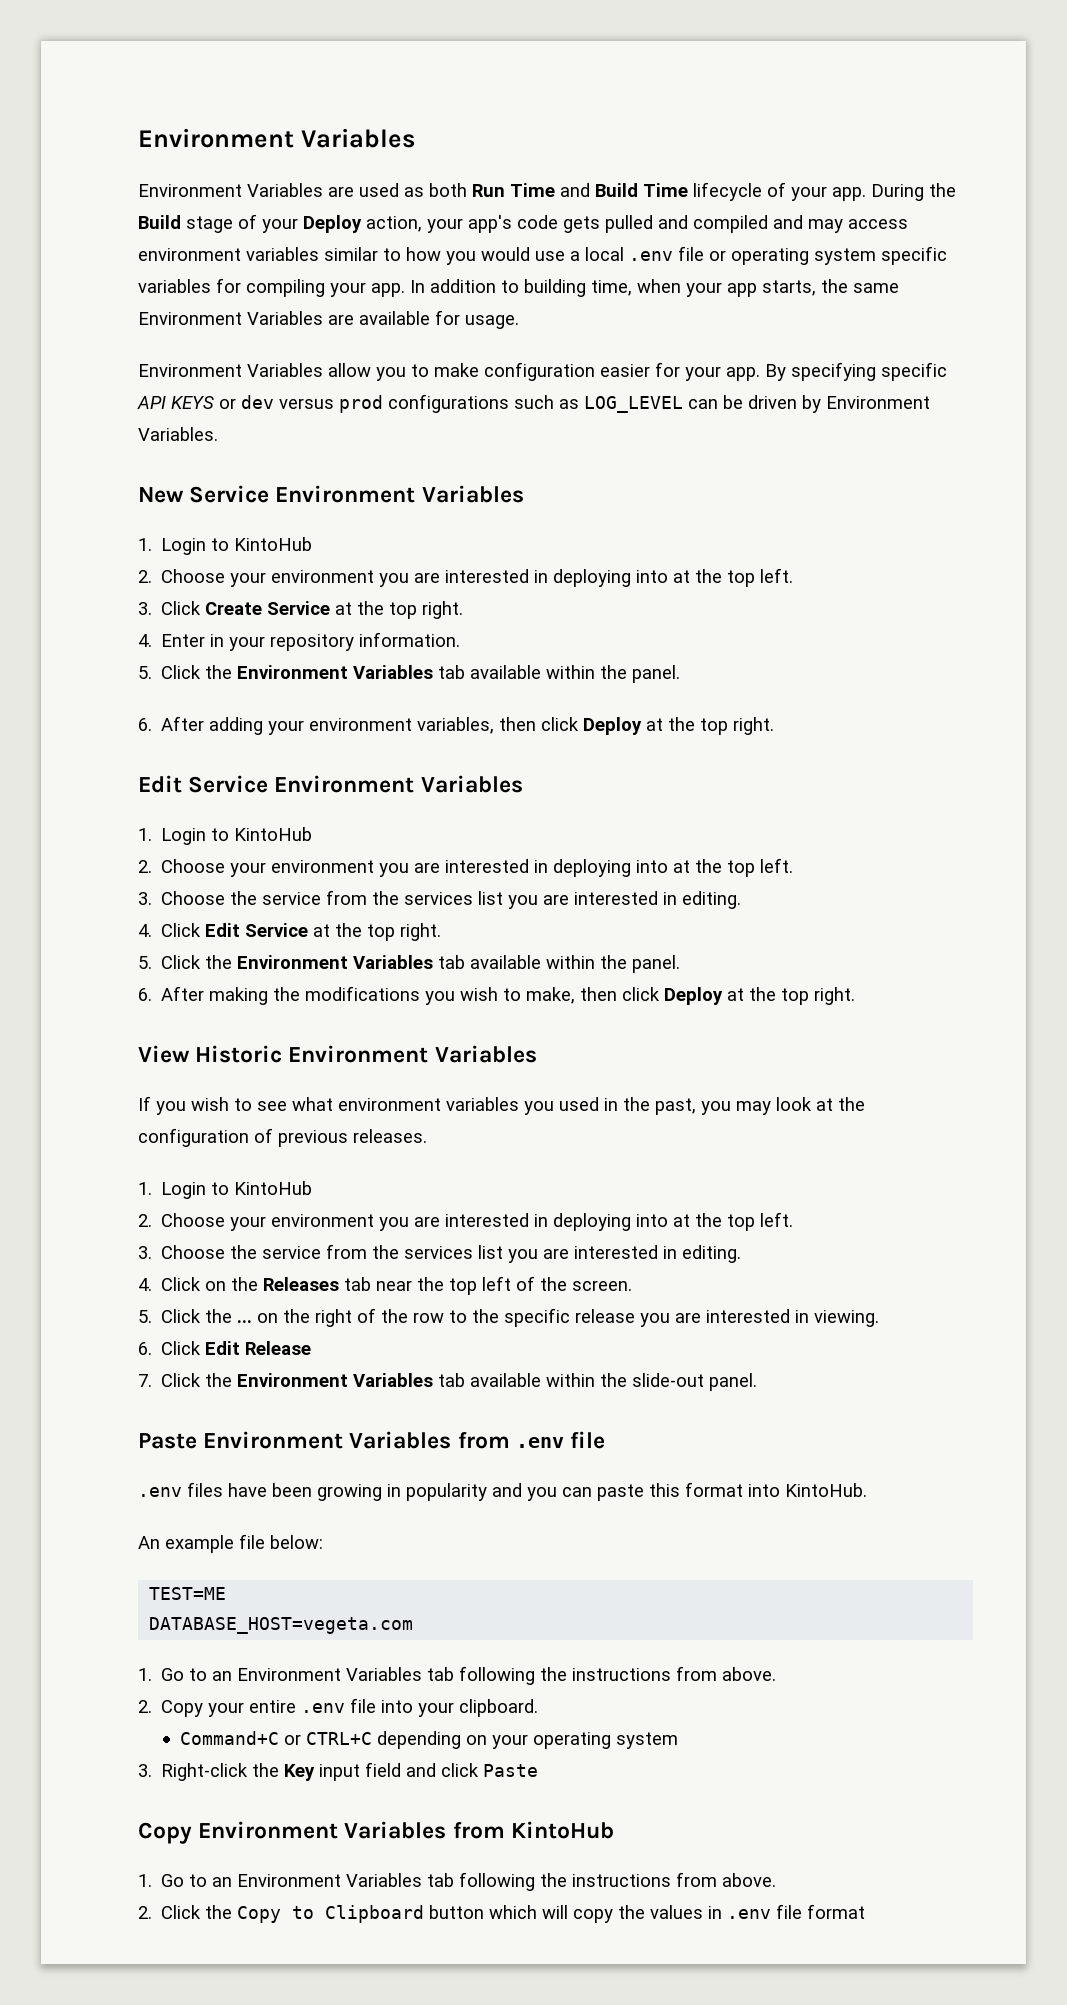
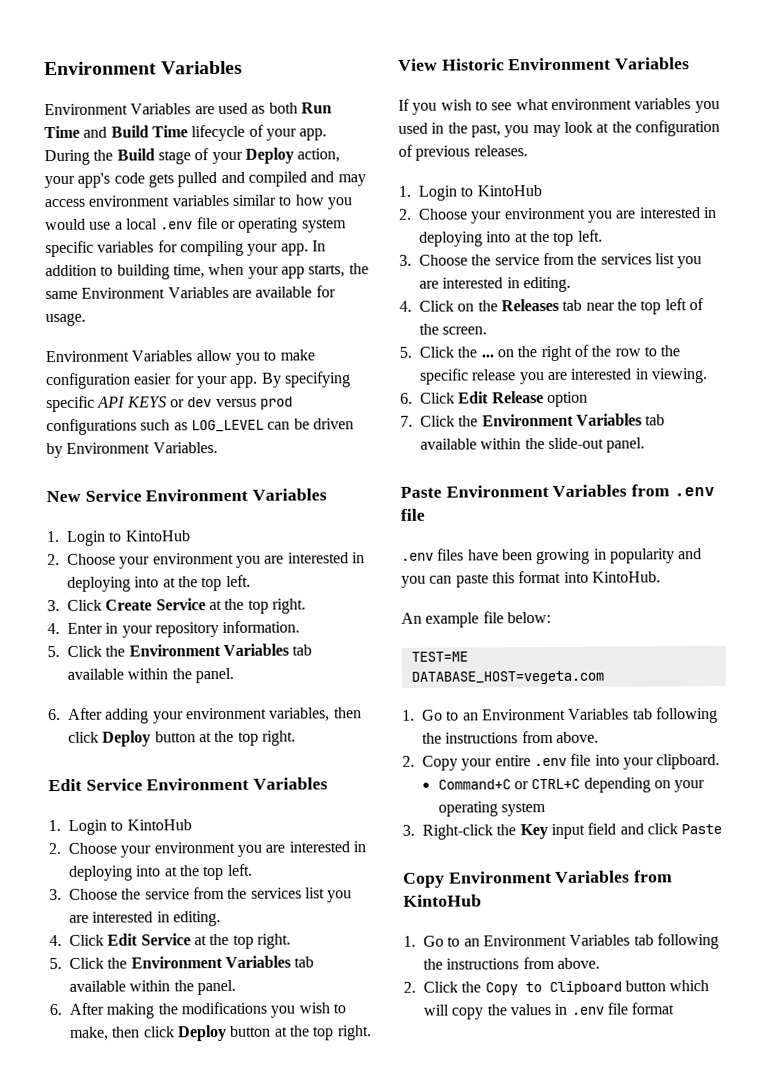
- 6. After adding your environment variables, then click Deploy at the top right.
+ 6. After adding your environment variables, then click Deploy button at the top right.
- 6. After making the modifications you wish to make, then click Deploy at the top right.
+ 6. After making the modifications you wish to make, then click Deploy button at the top right.
- 6. Click Edit Release
+ 6. Click Edit Release option

